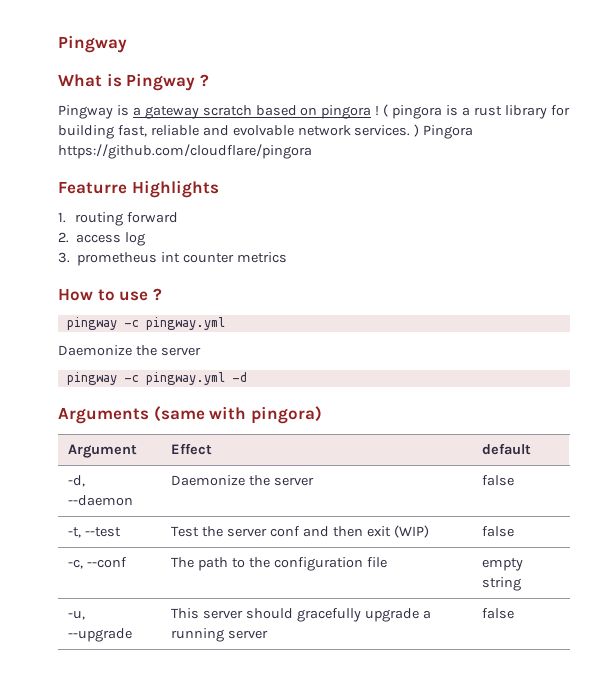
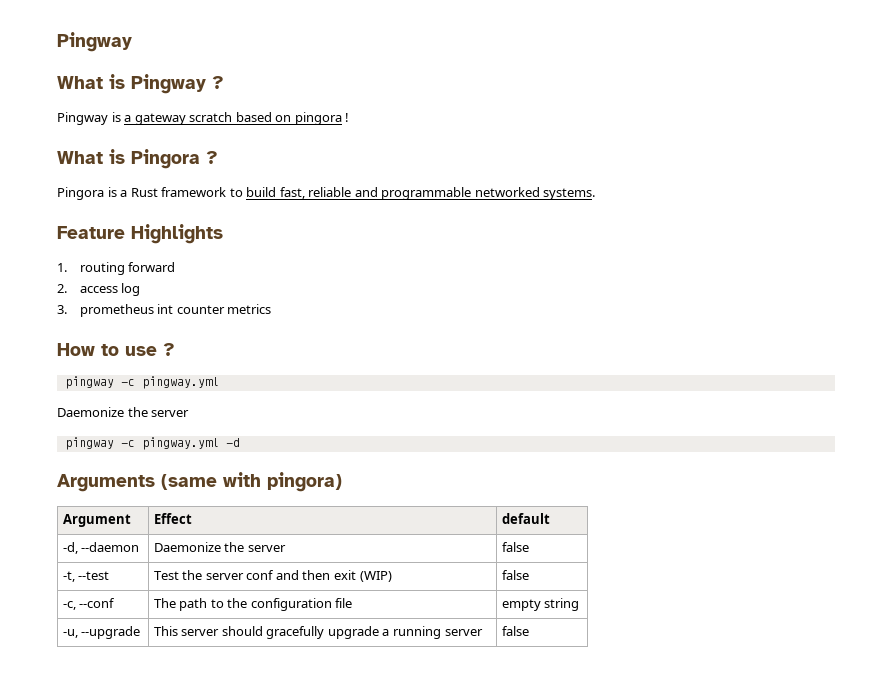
- Pingway is a gateway scratch based on pingora ! ( pingora is a rust library for building fast, reliable and evolvable network services. ) Pingora https://github.com/cloudflare/pingora
- Featurre Highlights
+ Pingway is a gateway scratch based on pingora !
+ What is Pingora ?
+ Pingora is a Rust framework to build fast, reliable and programmable networked systems.
+ Feature Highlights

